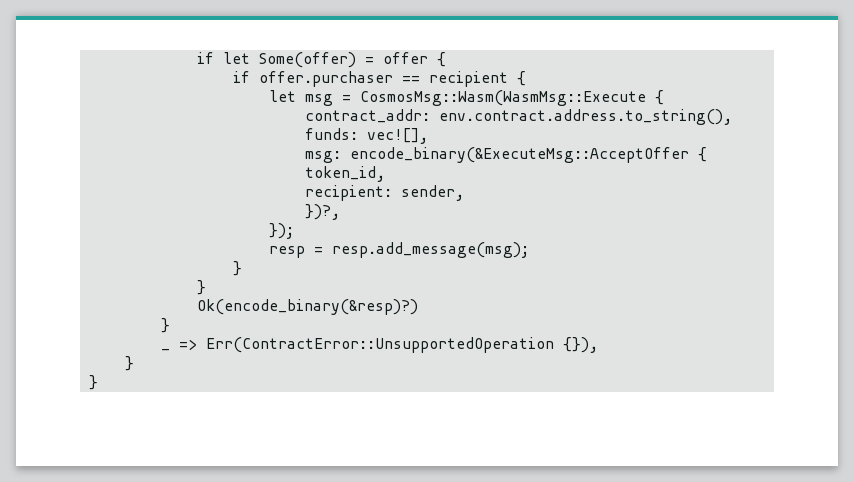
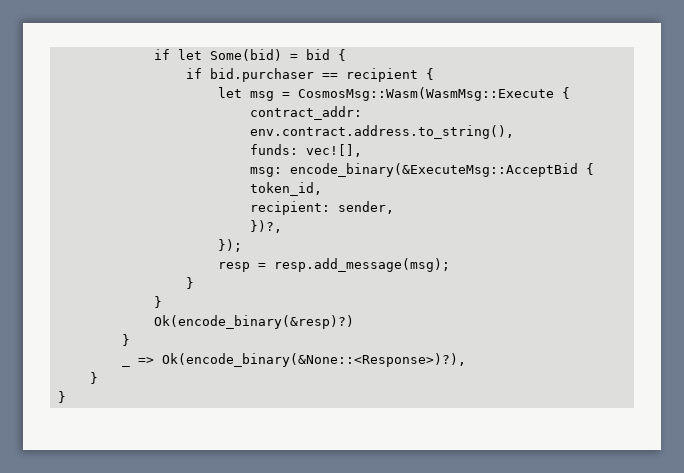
- if let Some(offer) = offer {
+ if let Some(bid) = bid {
- if offer.purchaser == recipient {
+ if bid.purchaser == recipient {
- msg: encode_binary(&ExecuteMsg::AcceptOffer {
+ msg: encode_binary(&ExecuteMsg::AcceptBid {
- _ => Err(ContractError::UnsupportedOperation {}),
+ _ => Ok(encode_binary(&None::<Response>)?),

